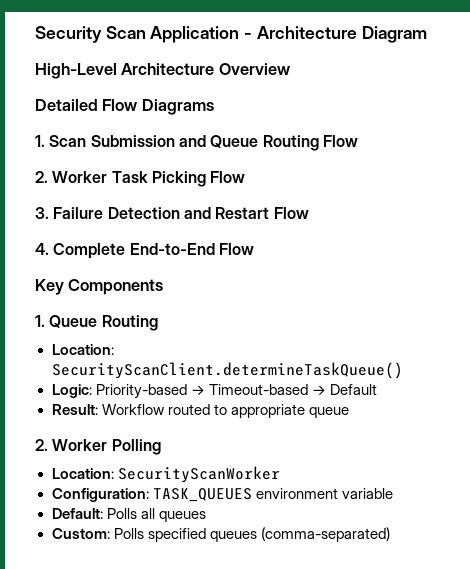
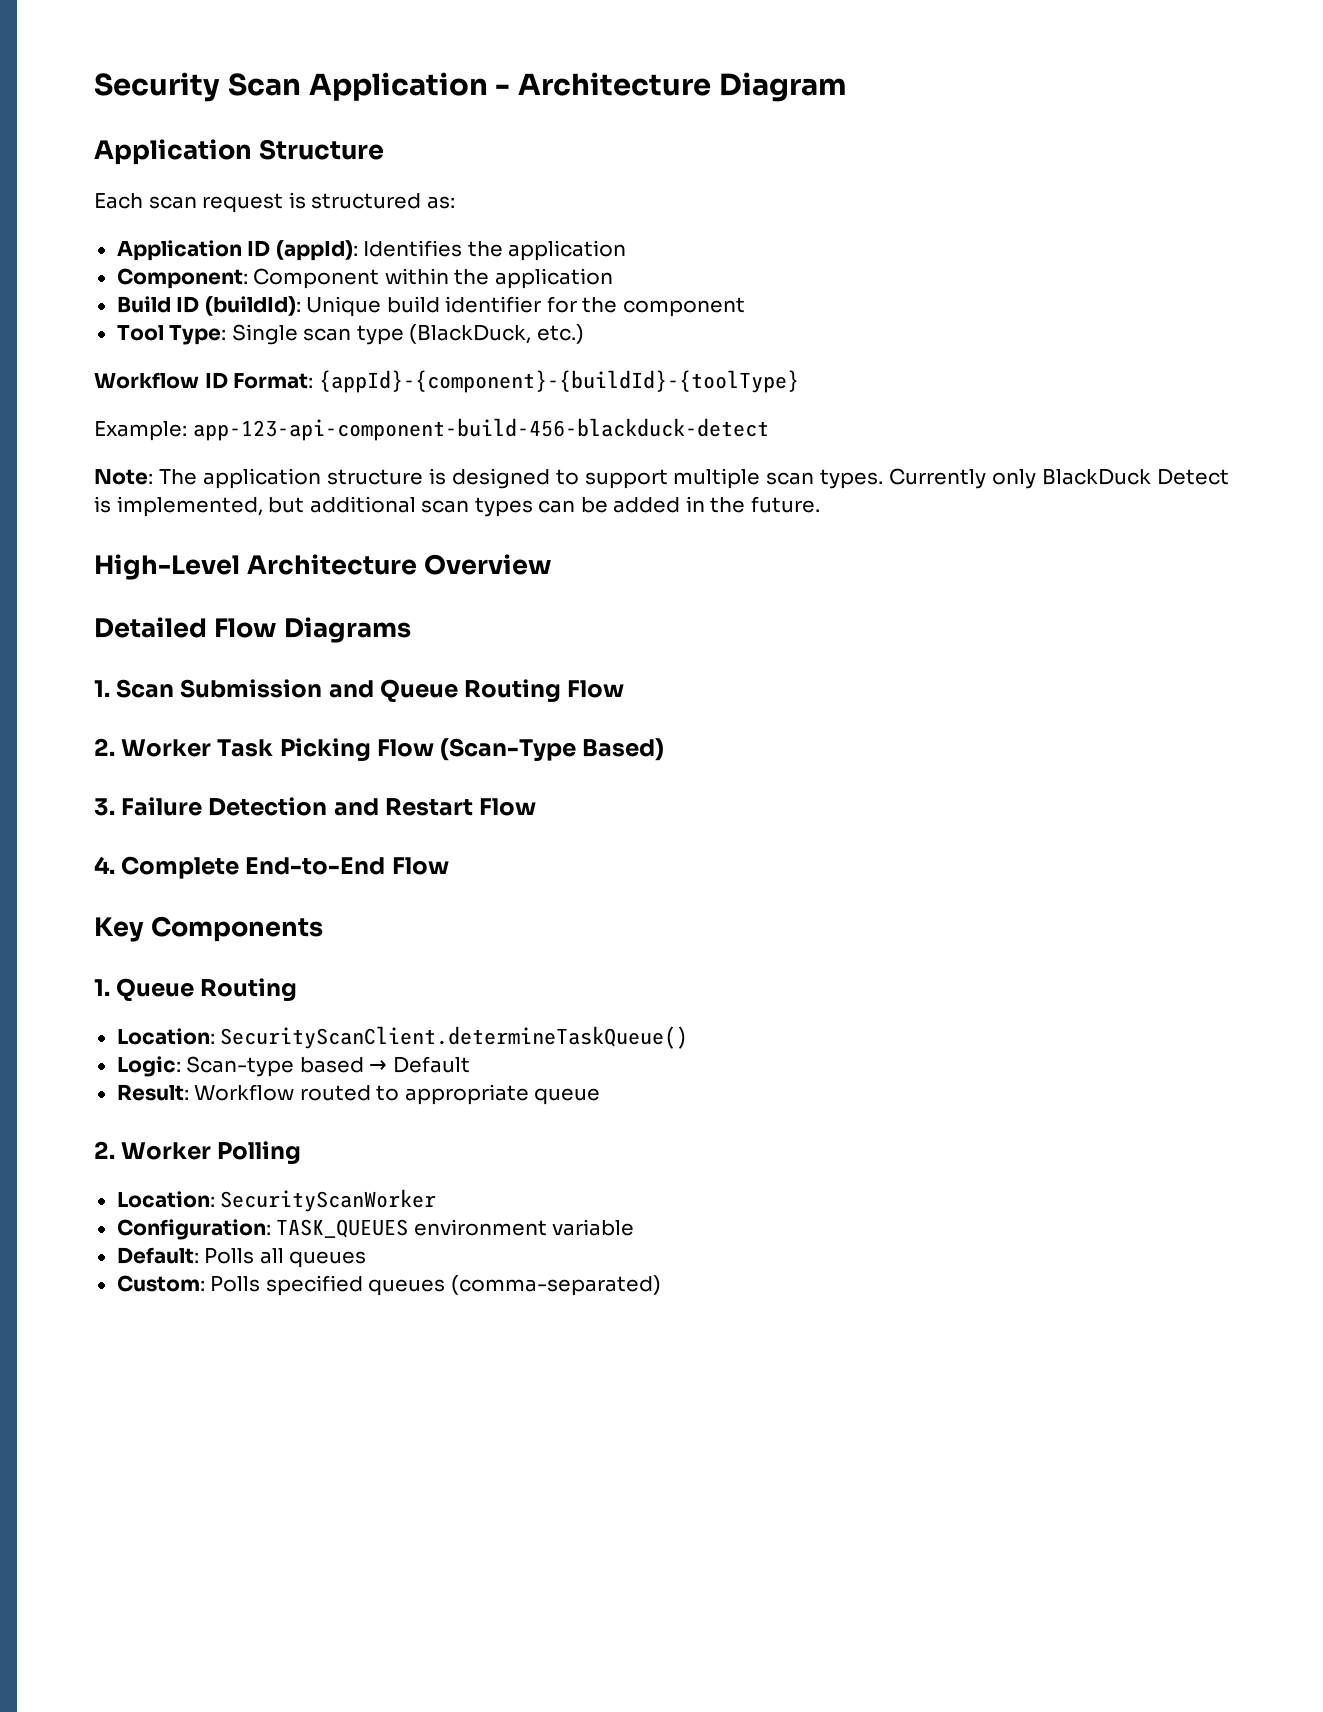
+ Application Structure
+ Each scan request is structured as:
+ Application ID (appId): Identifies the application
+ Component: Component within the application
+ Build ID (buildId): Unique build identifier for the component
+ Tool Type: Single scan type (BlackDuck, etc.)
+ Workflow ID Format: {appId}-{component}-{buildId}-{toolType}
+ Example: app-123-api-component-build-456-blackduck-detect
+ Note: The application structure is designed to support multiple scan types. Currently only BlackDuck Detect is implemented, but additional scan types can be added in the future.
- 2. Worker Task Picking Flow
+ 2. Worker Task Picking Flow (Scan-Type Based)
- Logic: Priority-based → Timeout-based → Default
+ Logic: Scan-type based → Default

